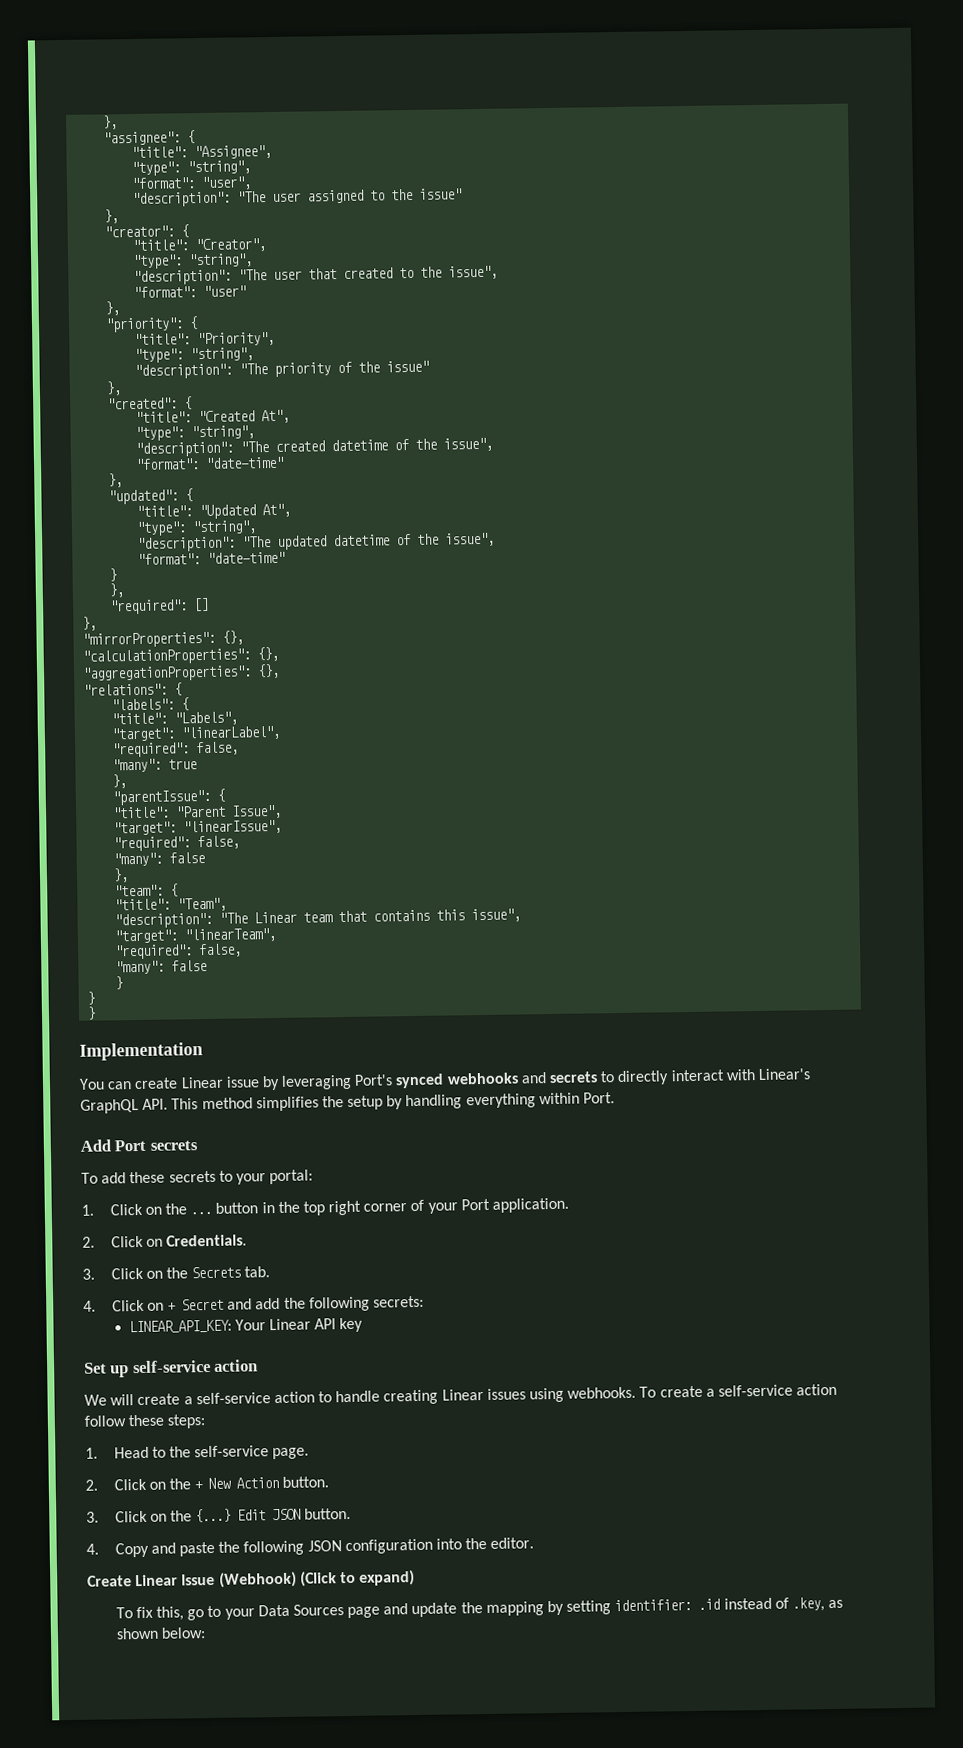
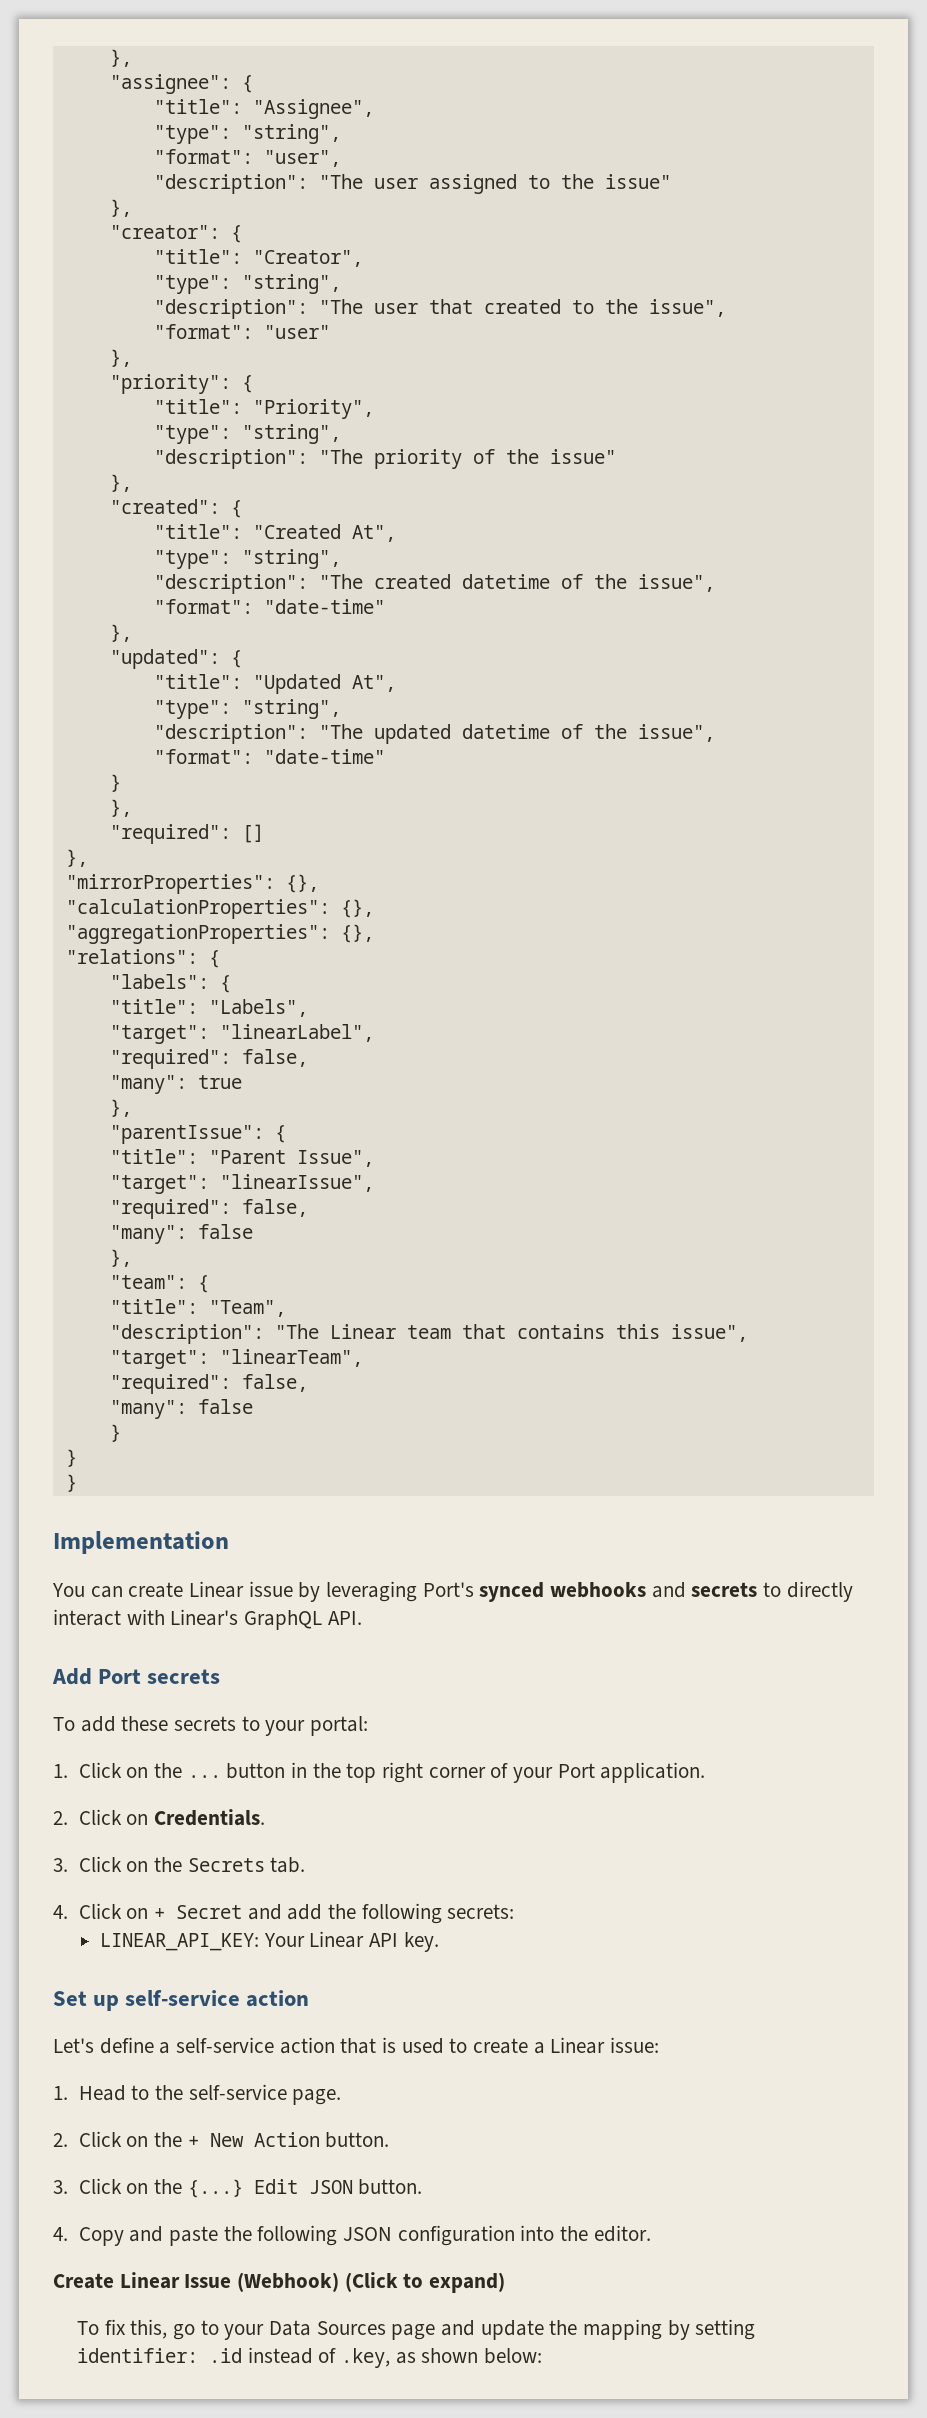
- You can create Linear issue by leveraging Port's synced webhooks and secrets to directly interact with Linear's GraphQL API. This method simplifies the setup by handling everything within Port.
+ You can create Linear issue by leveraging Port's synced webhooks and secrets to directly interact with Linear's GraphQL API.
- LINEAR_API_KEY: Your Linear API key
+ LINEAR_API_KEY: Your Linear API key.
- We will create a self-service action to handle creating Linear issues using webhooks. To create a self-service action follow these steps:
+ Let's define a self-service action that is used to create a Linear issue:

